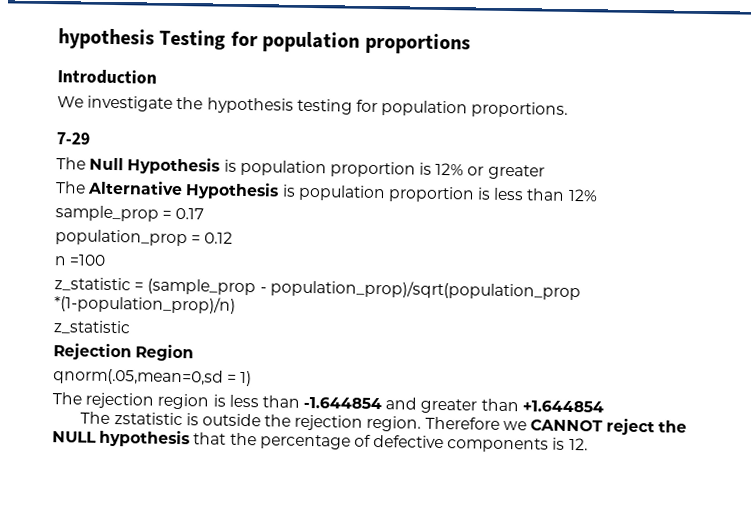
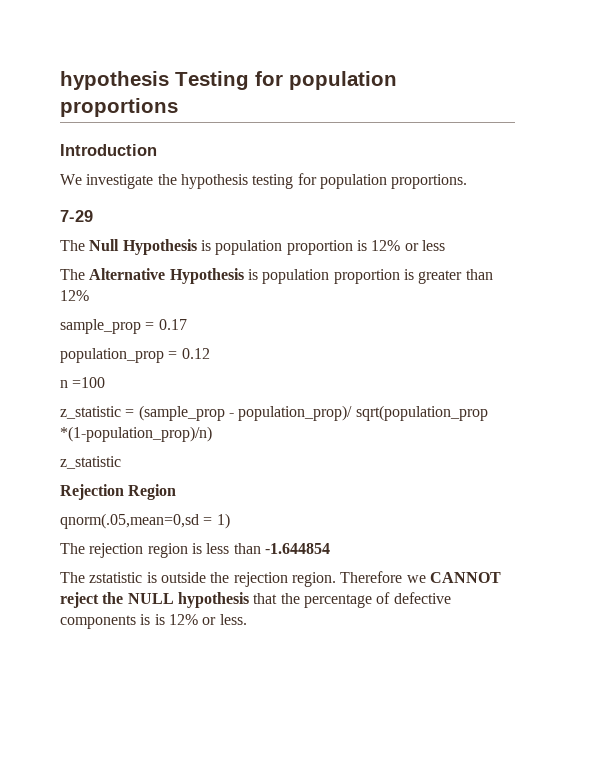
- The Null Hypothesis is population proportion is 12% or greater
+ The Null Hypothesis is population proportion is 12% or less
- The Alternative Hypothesis is population proportion is less than 12%
+ The Alternative Hypothesis is population proportion is greater than 12%
- z_statistic = (sample_prop - population_prop)/sqrt(population_prop *(1-population_prop)/n)
+ z_statistic = (sample_prop - population_prop)/ sqrt(population_prop *(1-population_prop)/n)
- The rejection region is less than -1.644854 and greater than +1.644854
+ The rejection region is less than -1.644854
- Therefore we CANNOT reject the NULL hypothesis that the percentage of defective components is 12.
+ Therefore we CANNOT reject the NULL hypothesis that the percentage of defective components is is 12% or less.

